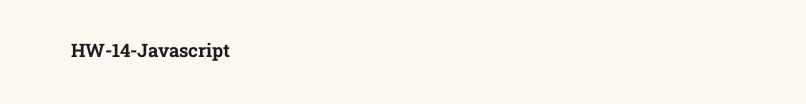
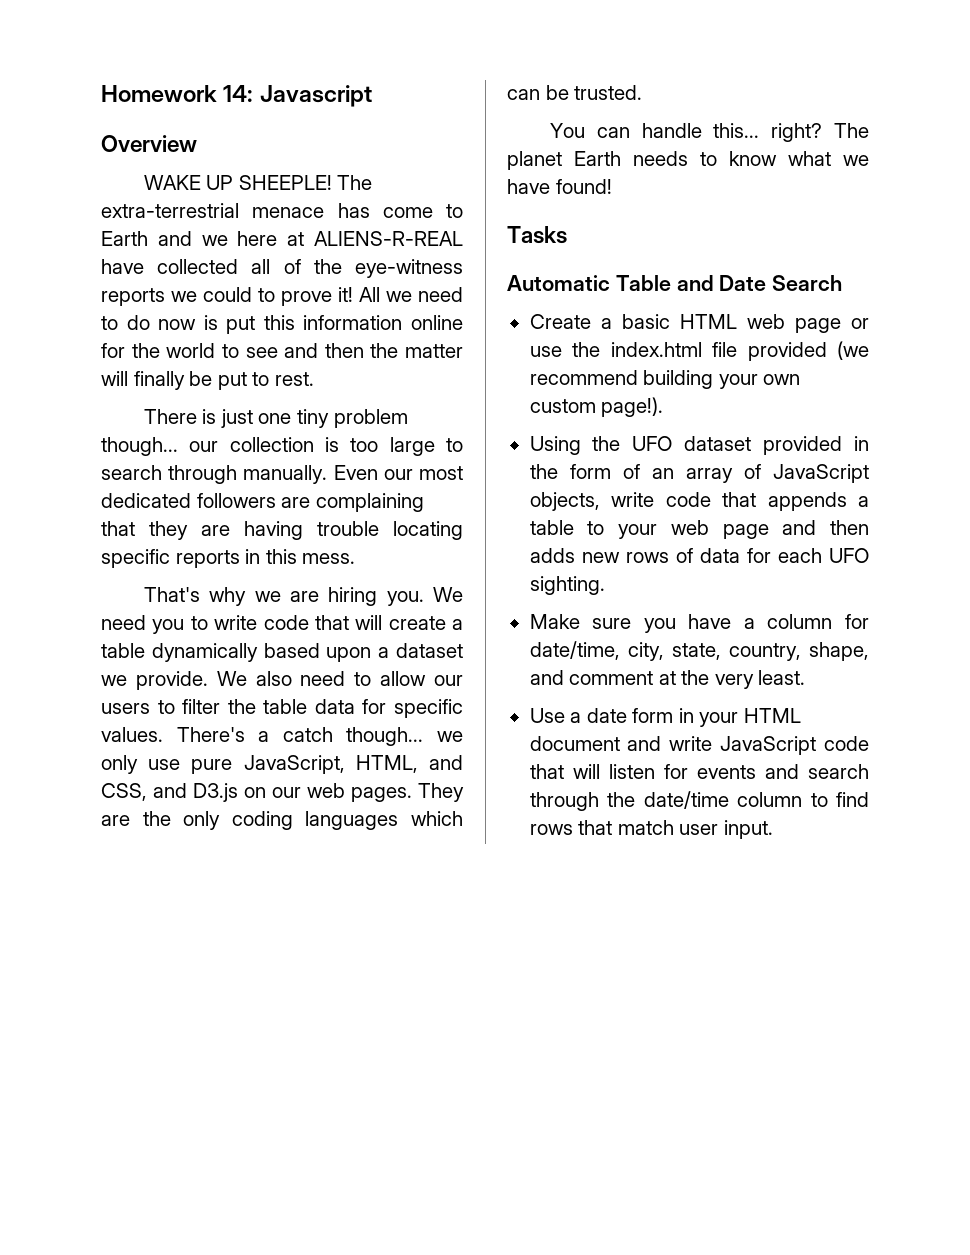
- HW-14-Javascript
+ Homework 14: Javascript
+ Overview
+ WAKE UP SHEEPLE! The extra-terrestrial menace has come to Earth and we here at ALIENS-R-REAL have collected all of the eye-witness reports we could to prove it! All we need to do now is put this information online for the world to see and then the matter will finally be put to rest.
+ There is just one tiny problem though... our collection is too large to search through manually. Even our most dedicated followers are complaining that they are having trouble locating specific reports in this mess.
+ That's why we are hiring you. We need you to write code that will create a table dynamically based upon a dataset we provide. We also need to allow our users to filter the table data for specific values. There's a catch though... we only use pure JavaScript, HTML, and CSS, and D3.js on our web pages. They are the only coding languages which can be trusted.
+ You can handle this... right? The planet Earth needs to know what we have found!
+ Tasks
+ Automatic Table and Date Search
+ Create a basic HTML web page or use the index.html file provided (we recommend building your own custom page!).
+ Using the UFO dataset provided in the form of an array of JavaScript objects, write code that appends a table to your web page and then adds new rows of data for each UFO sighting.
+ Make sure you have a column for date/time, city, state, country, shape, and comment at the very least.
+ Use a date form in your HTML document and write JavaScript code that will listen for events and search through the date/time column to find rows that match user input.

